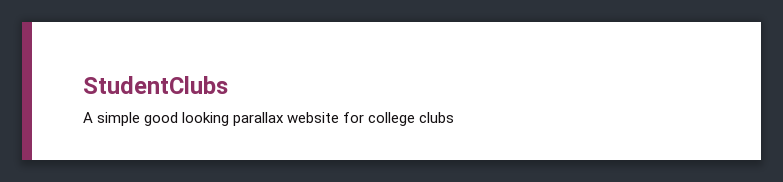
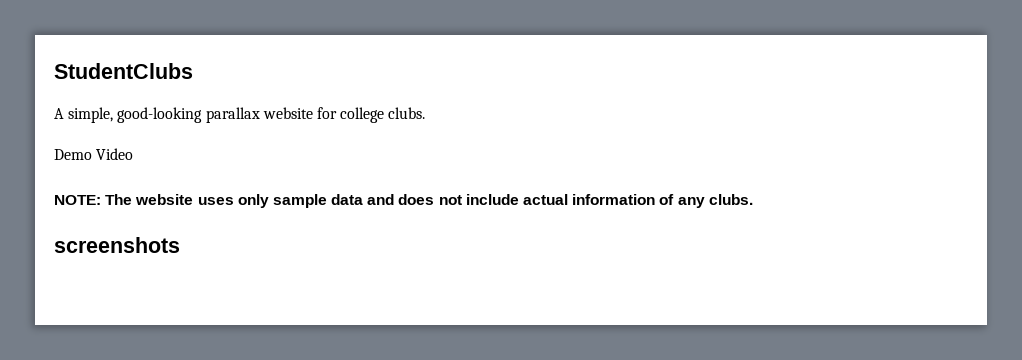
- A simple good looking parallax website for college clubs
+ A simple, good-looking parallax website for college clubs.
+ Demo Video
+ NOTE: The website uses only sample data and does not include actual information of any clubs.
+ screenshots

